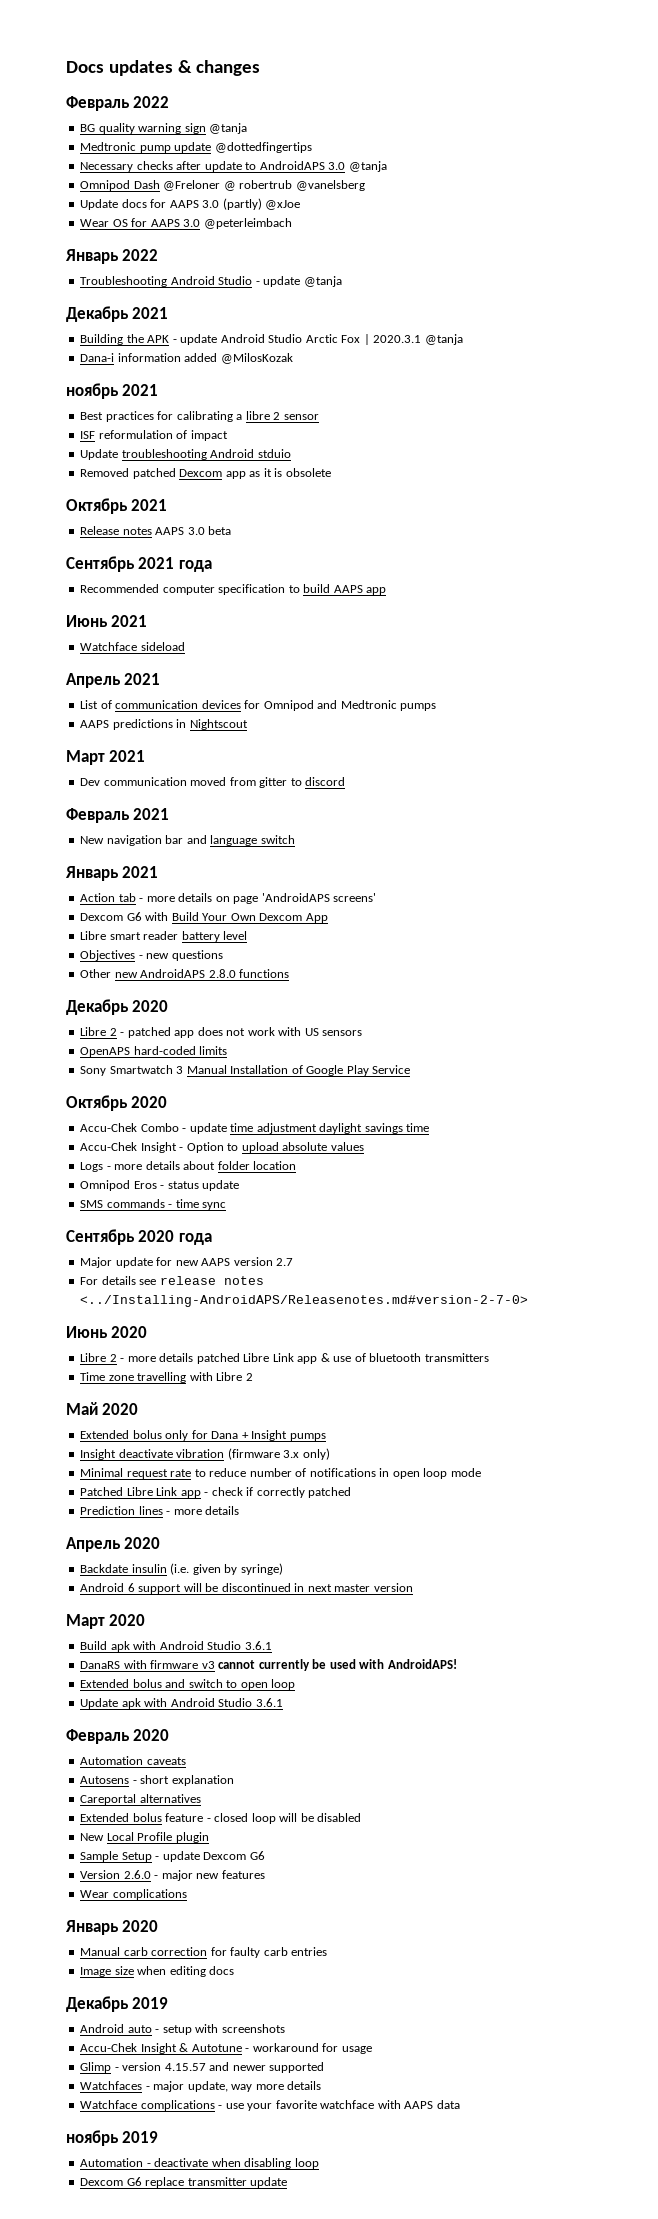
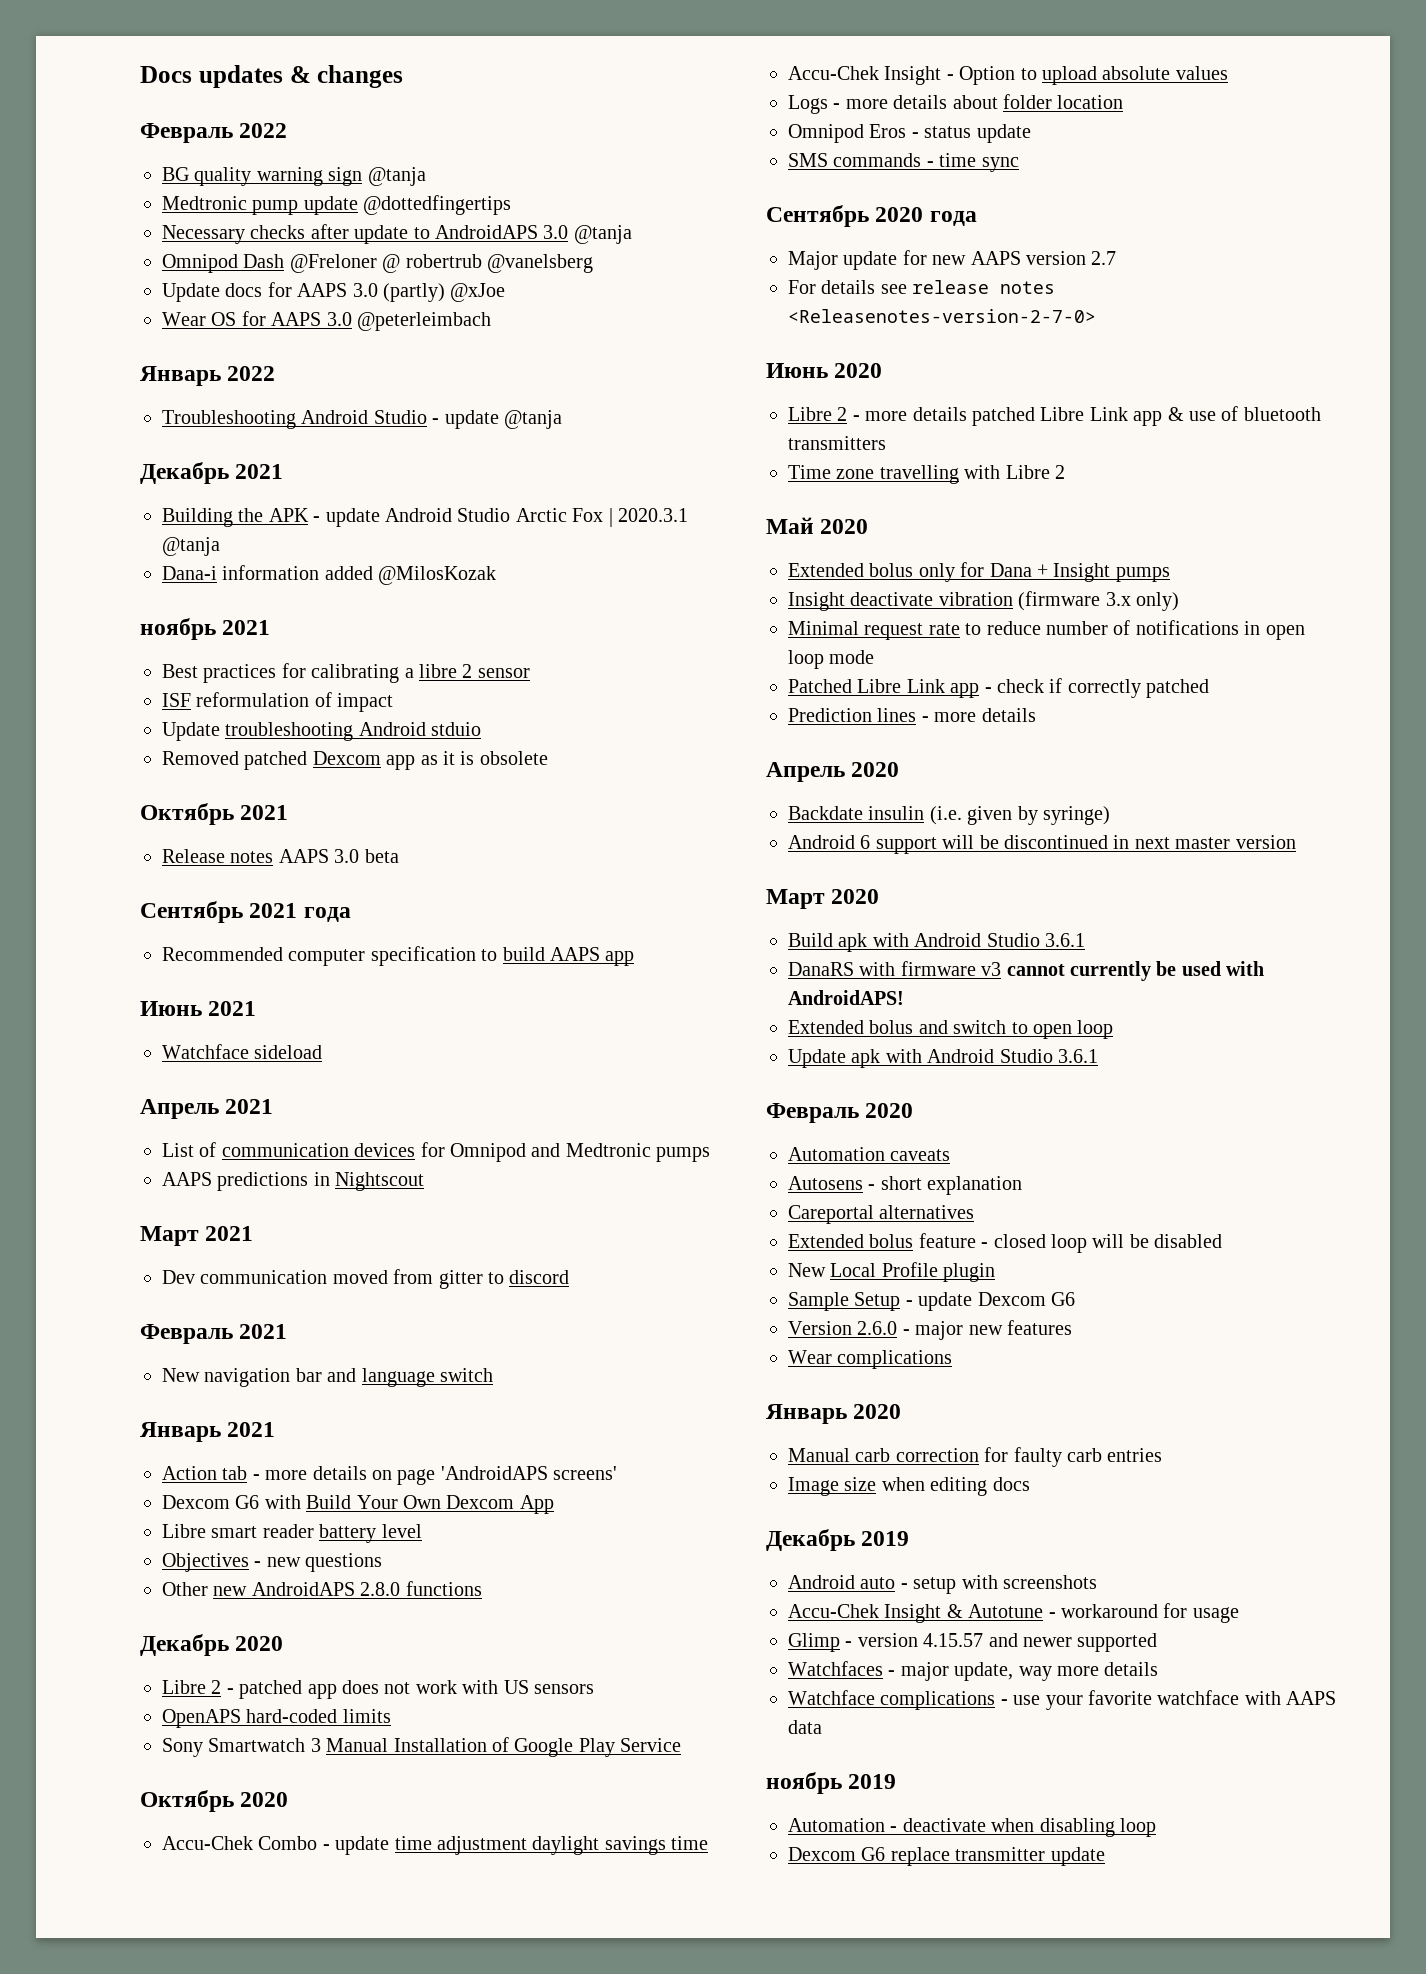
- For details see release notes <../Installing-AndroidAPS/Releasenotes.md#version-2-7-0>
+ For details see release notes <Releasenotes-version-2-7-0>

